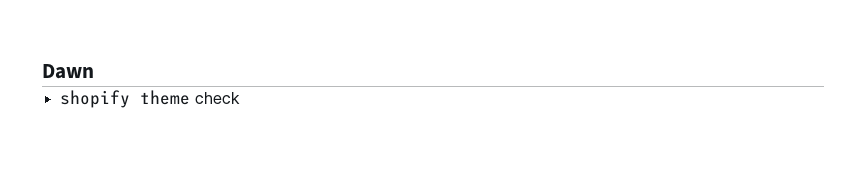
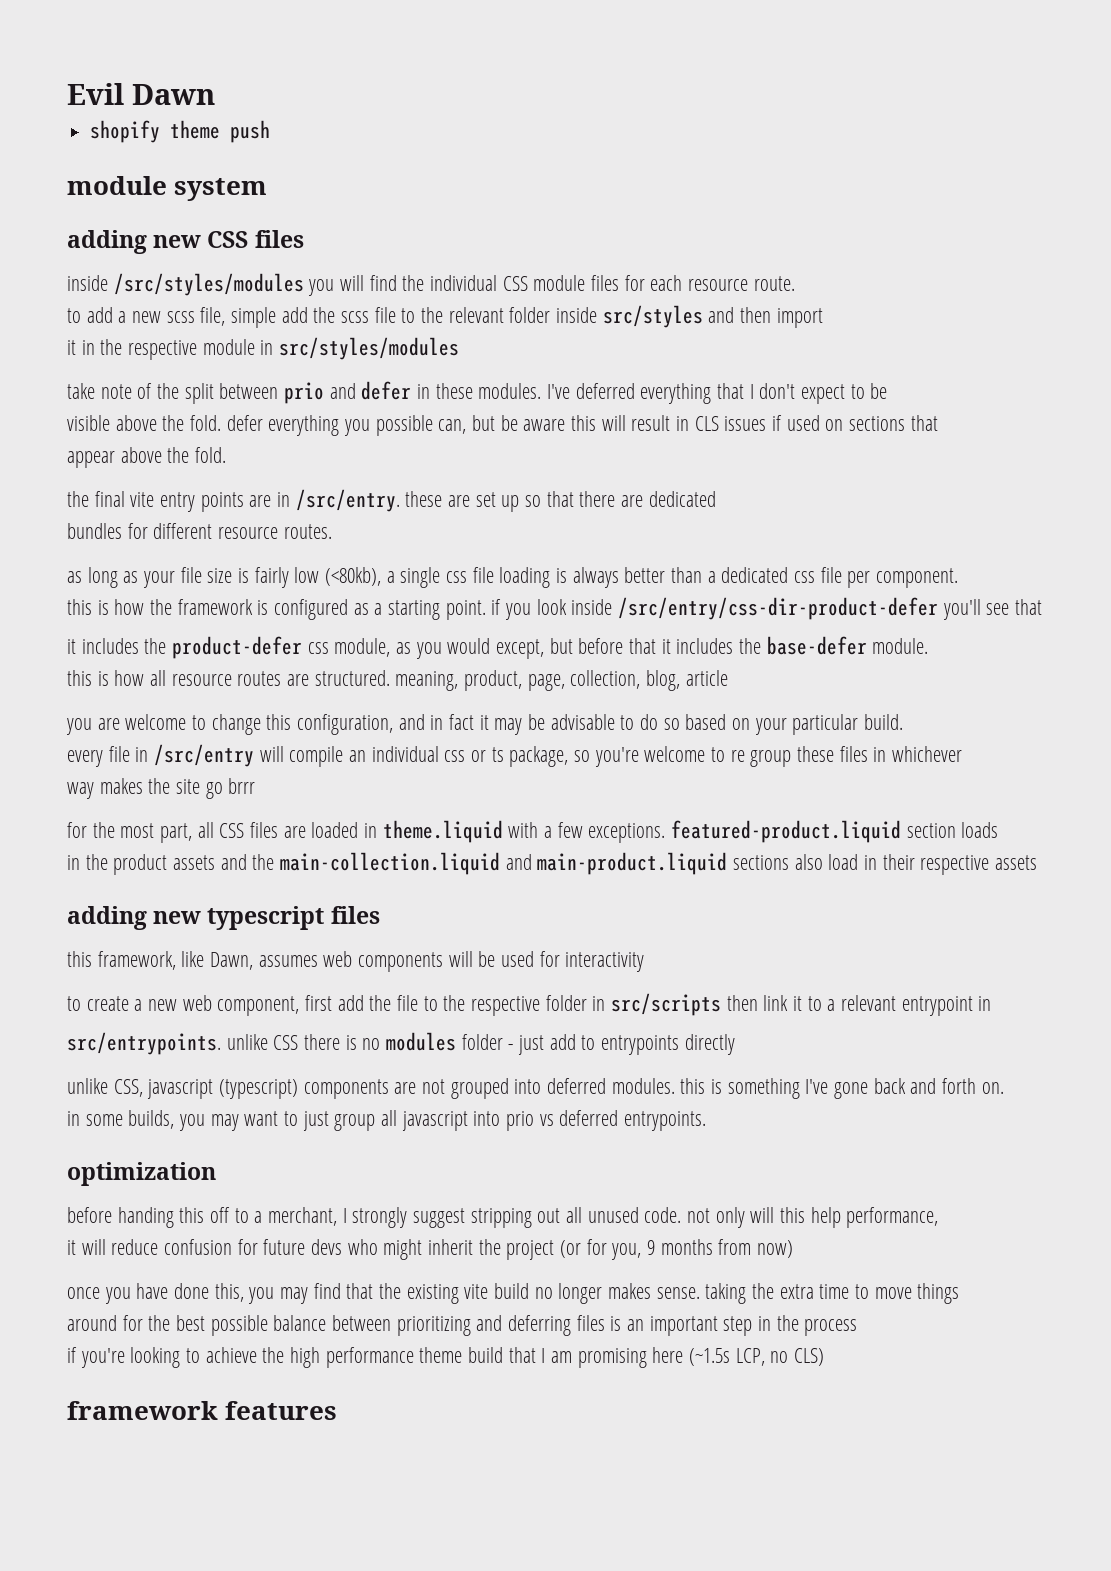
- Dawn
+ Evil Dawn
- shopify theme check
+ shopify theme push
+ module system
+ adding new CSS files
+ inside /src/styles/modules you will find the individual CSS module files for each resource route.
+ to add a new scss file, simple add the scss file to the relevant folder inside src/styles and then import
+ it in the respective module in src/styles/modules
+ take note of the split between prio and defer in these modules. I've deferred everything that I don't expect to be
+ visible above the fold. defer everything you possible can, but be aware this will result in CLS issues if used on sections that
+ appear above the fold.
+ the final vite entry points are in /src/entry. these are set up so that there are dedicated
+ bundles for different resource routes.
+ as long as your file size is fairly low (<80kb), a single css file loading is always better than a dedicated css file per component.
+ this is how the framework is configured as a starting point. if you look inside /src/entry/css-dir-product-defer you'll see that
+ it includes the product-defer css module, as you would except, but before that it includes the base-defer module.
+ this is how all resource routes are structured. meaning, product, page, collection, blog, article
+ you are welcome to change this configuration, and in fact it may be advisable to do so based on your particular build.
+ every file in /src/entry will compile an individual css or ts package, so you're welcome to re group these files in whichever
+ way makes the site go brrr
+ for the most part, all CSS files are loaded in theme.liquid with a few exceptions. featured-product.liquid section loads
+ in the product assets and the main-collection.liquid and main-product.liquid sections also load in their respective assets
+ adding new typescript files
+ this framework, like Dawn, assumes web components will be used for interactivity
+ to create a new web component, first add the file to the respective folder in src/scripts then link it to a relevant entrypoint in
+ src/entrypoints. unlike CSS there is no modules folder - just add to entrypoints directly
+ unlike CSS, javascript (typescript) components are not grouped into deferred modules. this is something I've gone back and forth on.
+ in some builds, you may want to just group all javascript into prio vs deferred entrypoints.
+ optimization
+ before handing this off to a merchant, I strongly suggest stripping out all unused code. not only will this help performance,
+ it will reduce confusion for future devs who might inherit the project (or for you, 9 months from now)
+ once you have done this, you may find that the existing vite build no longer makes sense. taking the extra time to move things
+ around for the best possible balance between prioritizing and deferring files is an important step in the process
+ if you're looking to achieve the high performance theme build that I am promising here (~1.5s LCP, no CLS)
+ framework features

